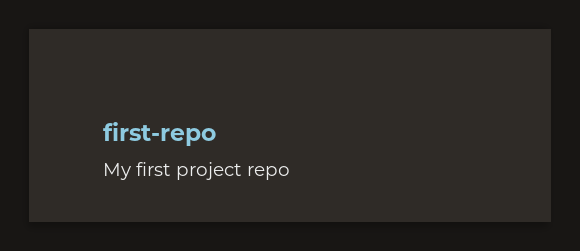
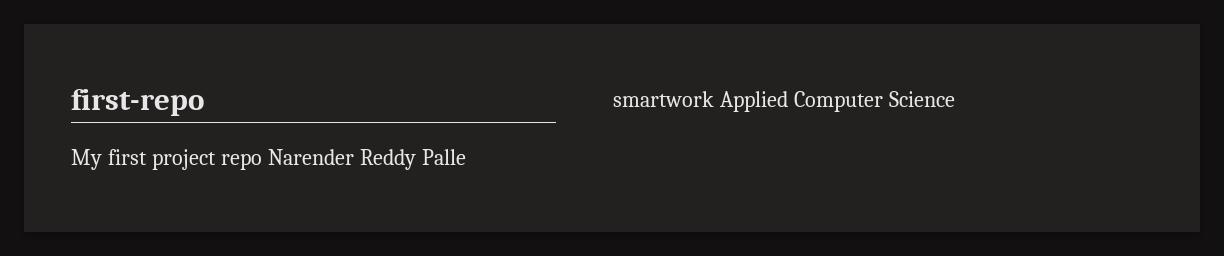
- My first project repo
+ My first project repo Narender Reddy Palle smartwork Applied Computer Science

